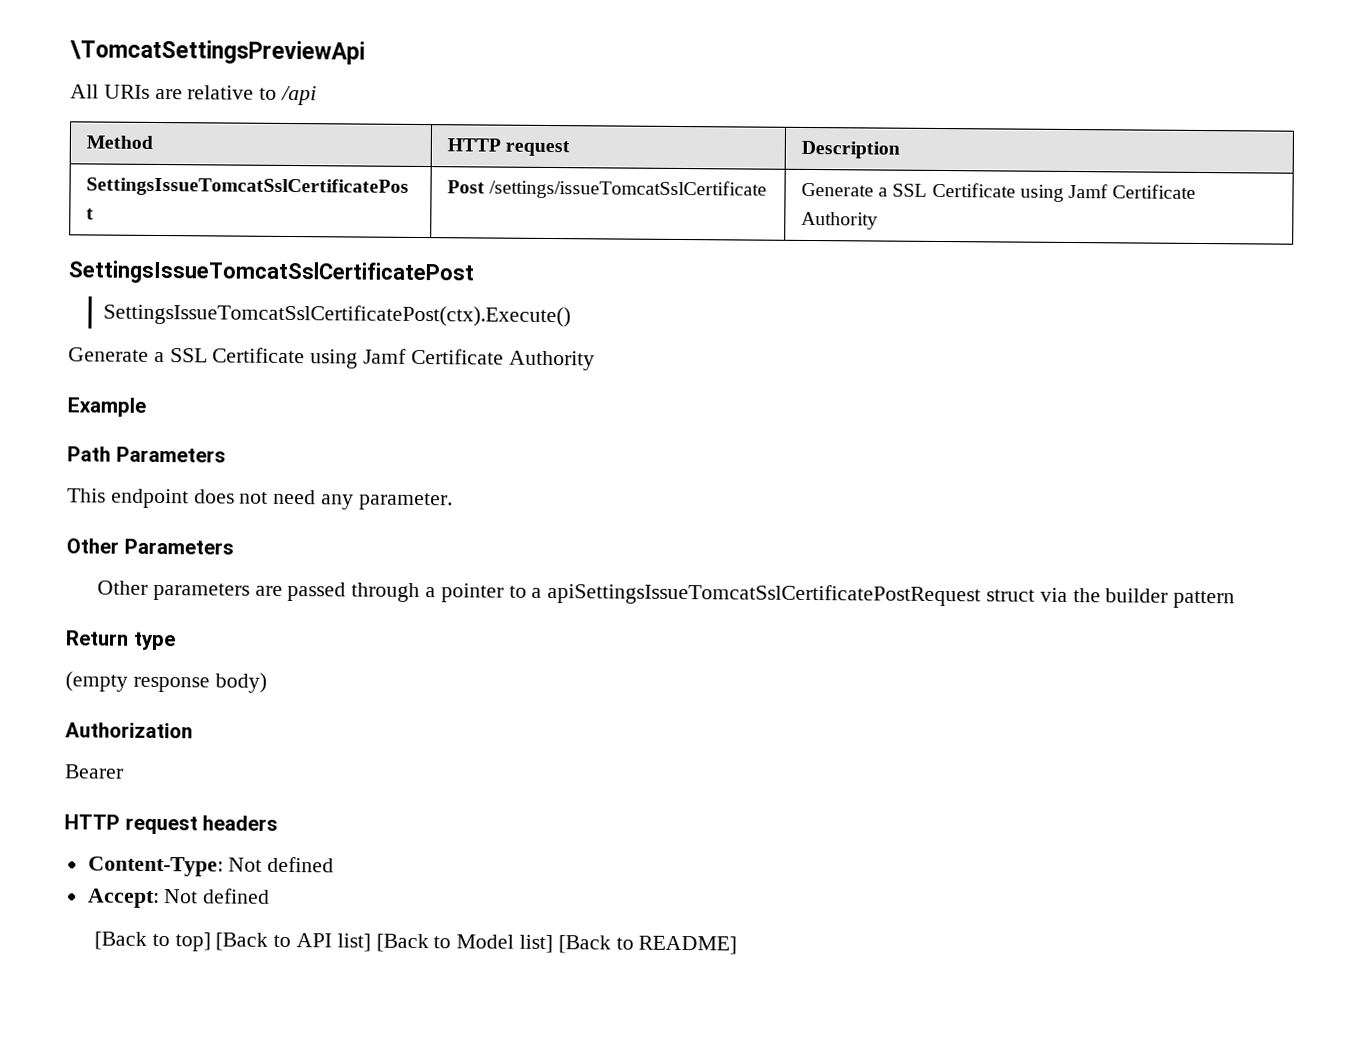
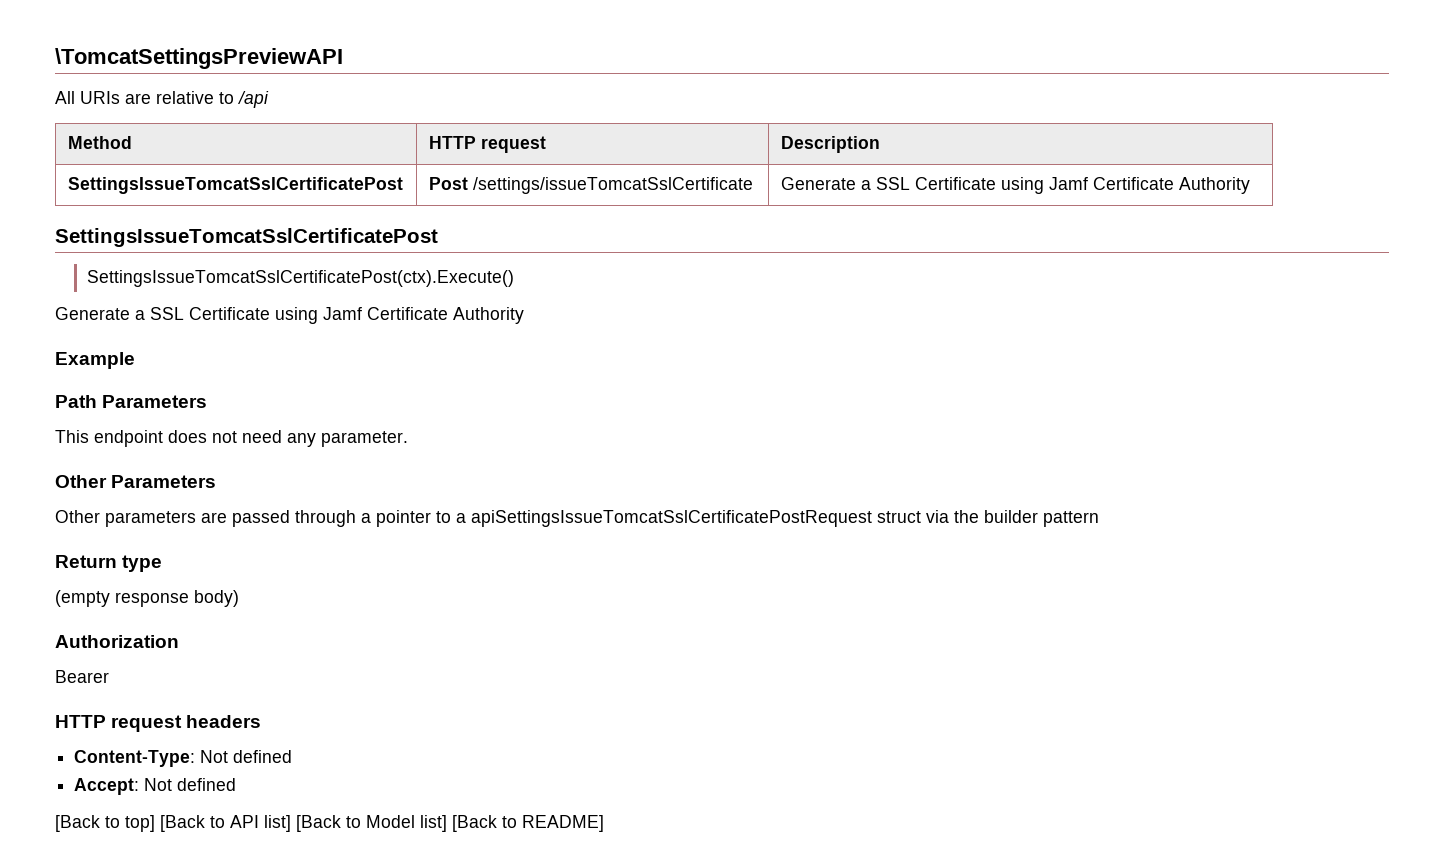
- \TomcatSettingsPreviewApi
+ \TomcatSettingsPreviewAPI

